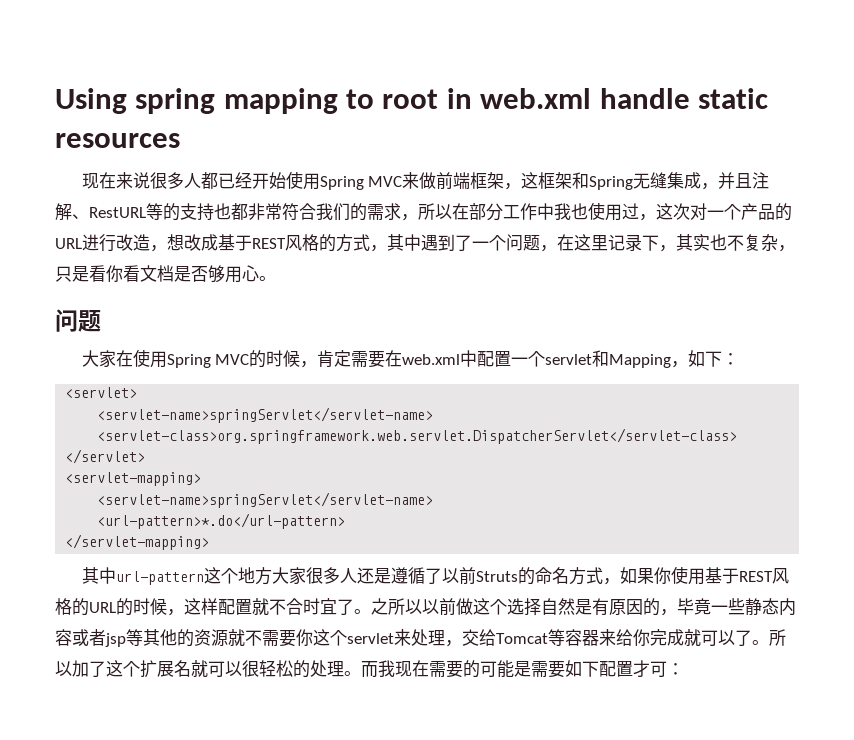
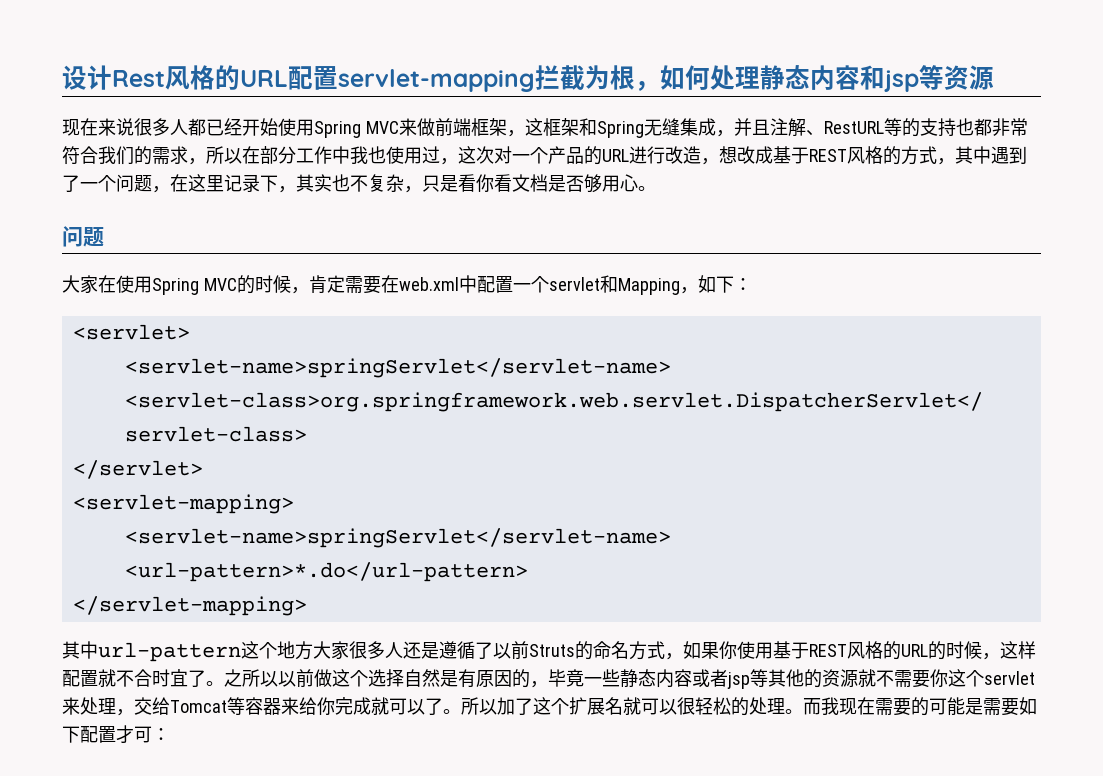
- Using spring mapping to root in web.xml handle static resources
+ 设计Rest风格的URL配置servlet-mapping拦截为根，如何处理静态内容和jsp等资源

